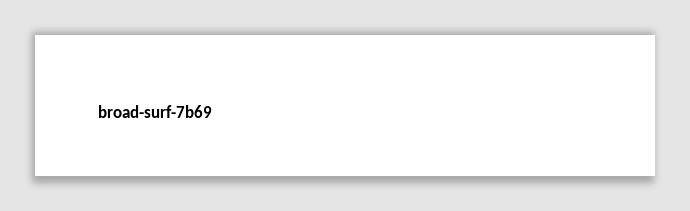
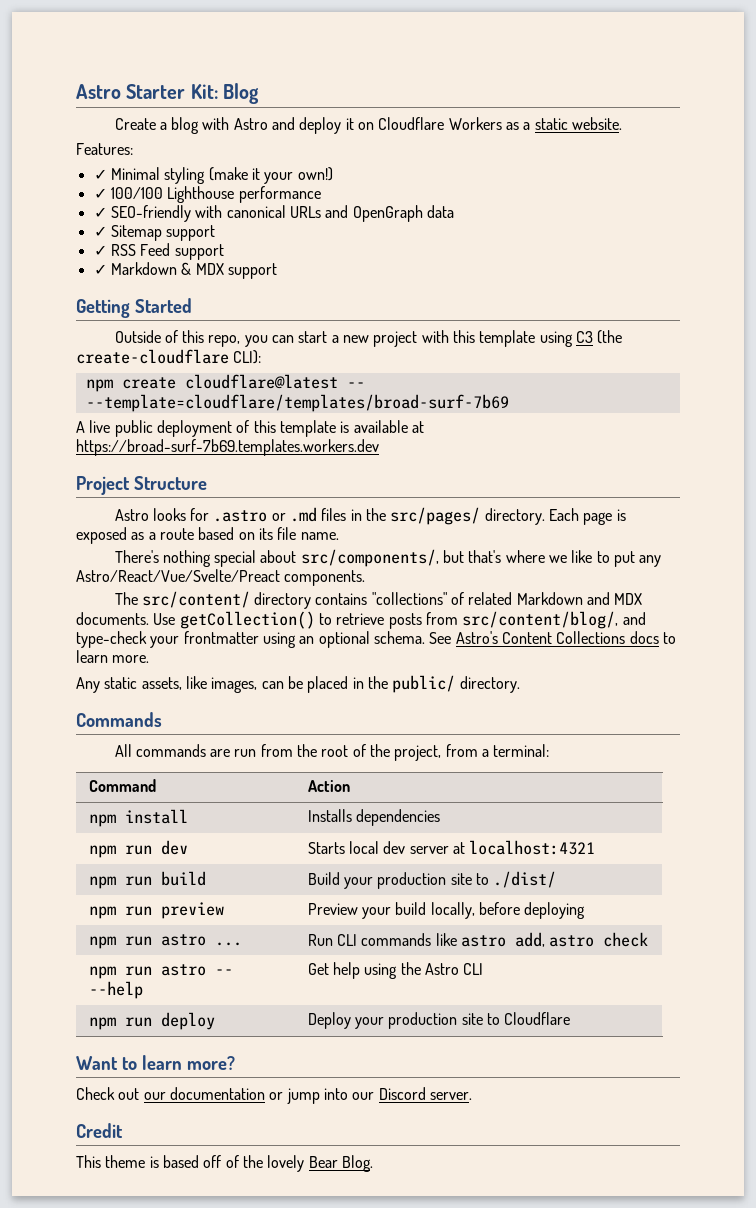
- broad-surf-7b69
+ Astro Starter Kit: Blog
+ Create a blog with Astro and deploy it on Cloudflare Workers as a static website.
+ Features:
+ ✓ Minimal styling (make it your own!)
+ ✓ 100/100 Lighthouse performance
+ ✓ SEO-friendly with canonical URLs and OpenGraph data
+ ✓ Sitemap support
+ ✓ RSS Feed support
+ ✓ Markdown & MDX support
+ Getting Started
+ Outside of this repo, you can start a new project with this template using C3 (the create-cloudflare CLI):
+ npm create cloudflare@latest -- --template=cloudflare/templates/broad-surf-7b69
+ A live public deployment of this template is available at https://broad-surf-7b69.templates.workers.dev
+ Project Structure
+ Astro looks for .astro or .md files in the src/pages/ directory. Each page is exposed as a route based on its file name.
+ There's nothing special about src/components/, but that's where we like to put any Astro/React/Vue/Svelte/Preact components.
+ The src/content/ directory contains "collections" of related Markdown and MDX documents. Use getCollection() to retrieve posts from src/content/blog/, and type-check your frontmatter using an optional schema. See Astro's Content Collections docs to learn more.
+ Any static assets, like images, can be placed in the public/ directory.
+ Commands
+ All commands are run from the root of the project, from a terminal:
+ Command | Action
+ npm install | Installs dependencies
+ npm run dev | Starts local dev server at localhost:4321
+ npm run build | Build your production site to ./dist/
+ npm run preview | Preview your build locally, before deploying
+ npm run astro ... | Run CLI commands like astro add, astro check
+ npm run astro -- --help | Get help using the Astro CLI
+ npm run deploy | Deploy your production site to Cloudflare
+ Want to learn more?
+ Check out our documentation or jump into our Discord server.
+ Credit
+ This theme is based off of the lovely Bear Blog.

